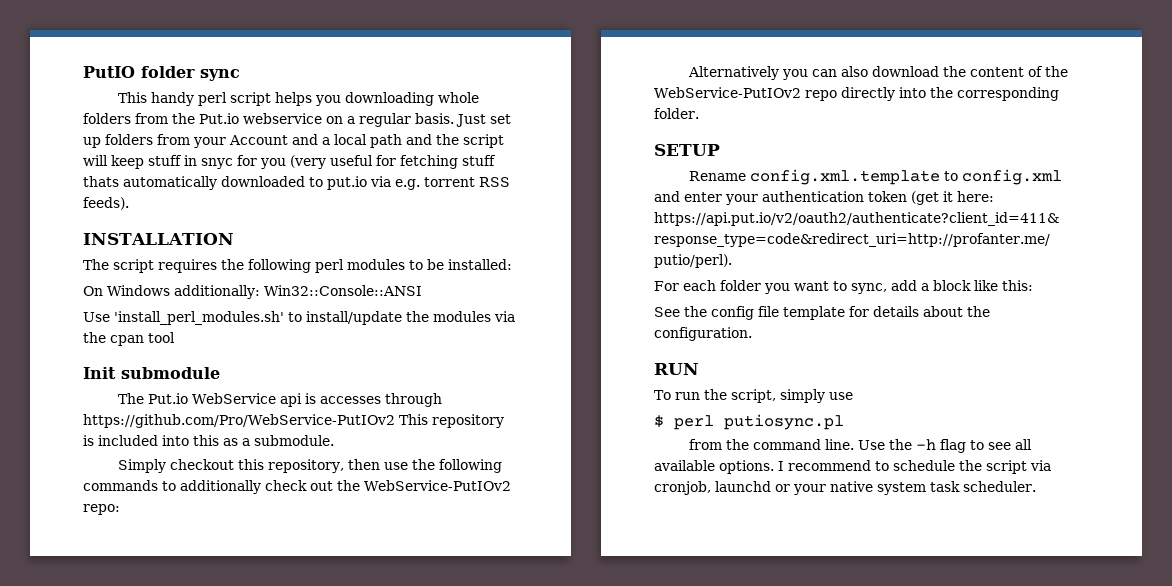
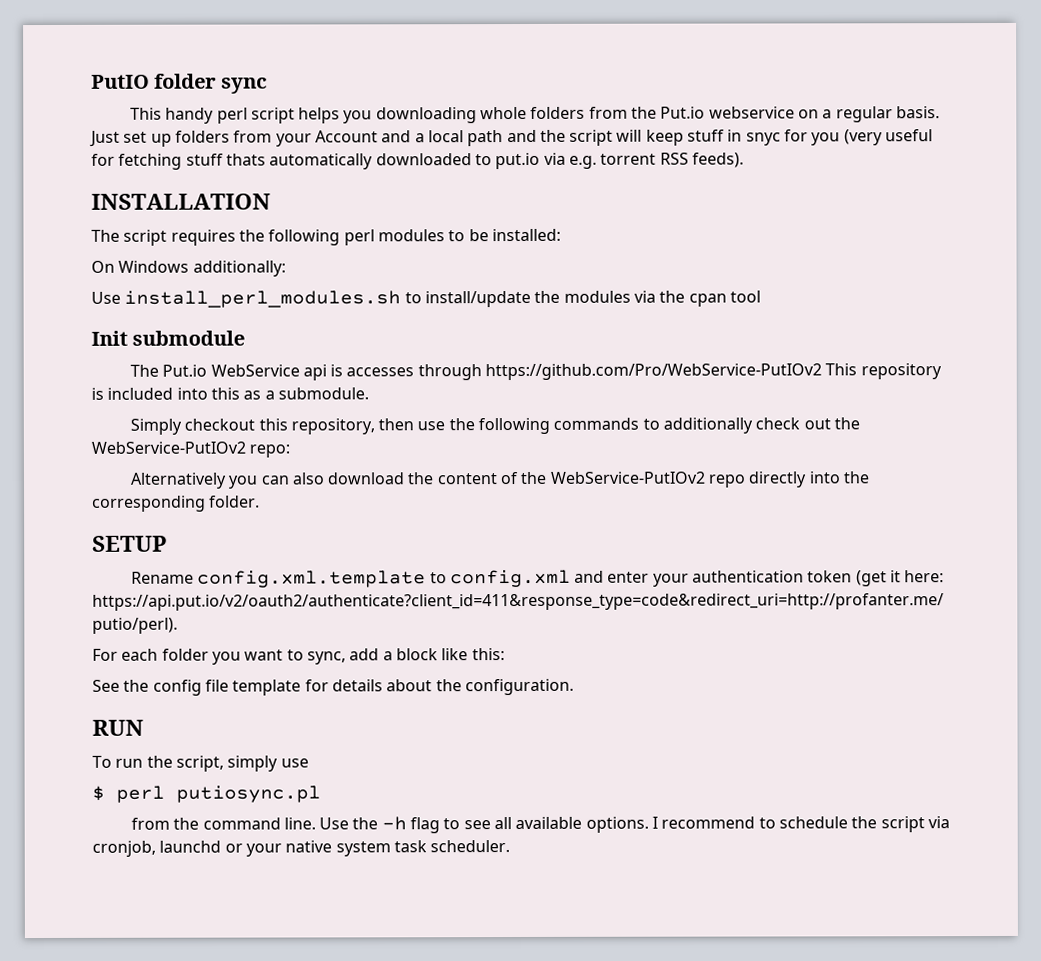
- On Windows additionally: Win32::Console::ANSI
- Use 'install_perl_modules.sh' to install/update the modules via the cpan tool
+ On Windows additionally:
+ Use install_perl_modules.sh to install/update the modules via the cpan tool

